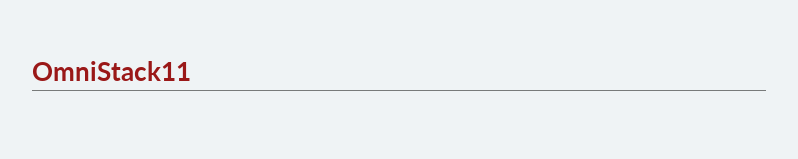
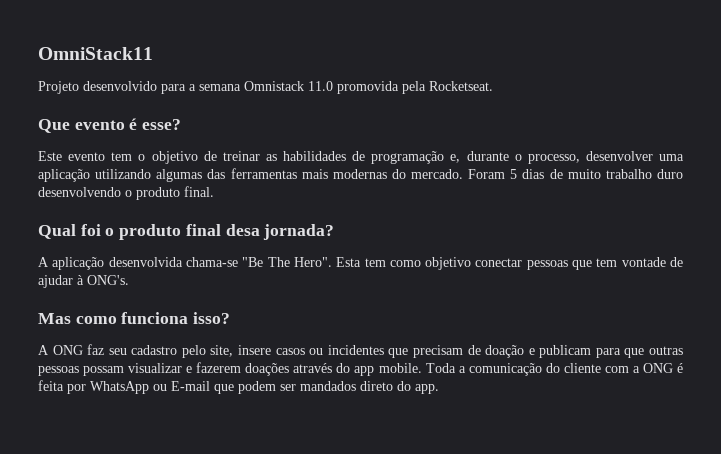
+ Projeto desenvolvido para a semana Omnistack 11.0 promovida pela Rocketseat.
+ Que evento é esse?
+ Este evento tem o objetivo de treinar as habilidades de programação e, durante o processo, desenvolver uma aplicação utilizando algumas das ferramentas mais modernas do mercado. Foram 5 dias de muito trabalho duro desenvolvendo o produto final.
+ Qual foi o produto final desa jornada?
+ A aplicação desenvolvida chama-se "Be The Hero". Esta tem como objetivo conectar pessoas que tem vontade de ajudar à ONG's.
+ Mas como funciona isso?
+ A ONG faz seu cadastro pelo site, insere casos ou incidentes que precisam de doação e publicam para que outras pessoas possam visualizar e fazerem doações através do app mobile. Toda a comunicação do cliente com a ONG é feita por WhatsApp ou E-mail que podem ser mandados direto do app.

